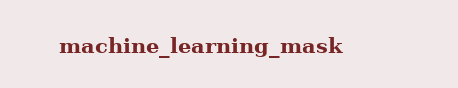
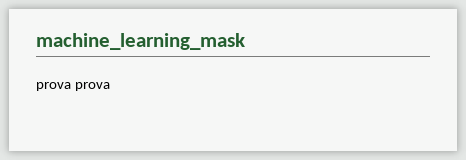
+ prova prova

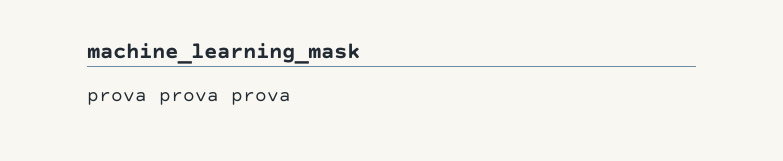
- prova prova
+ prova prova prova

